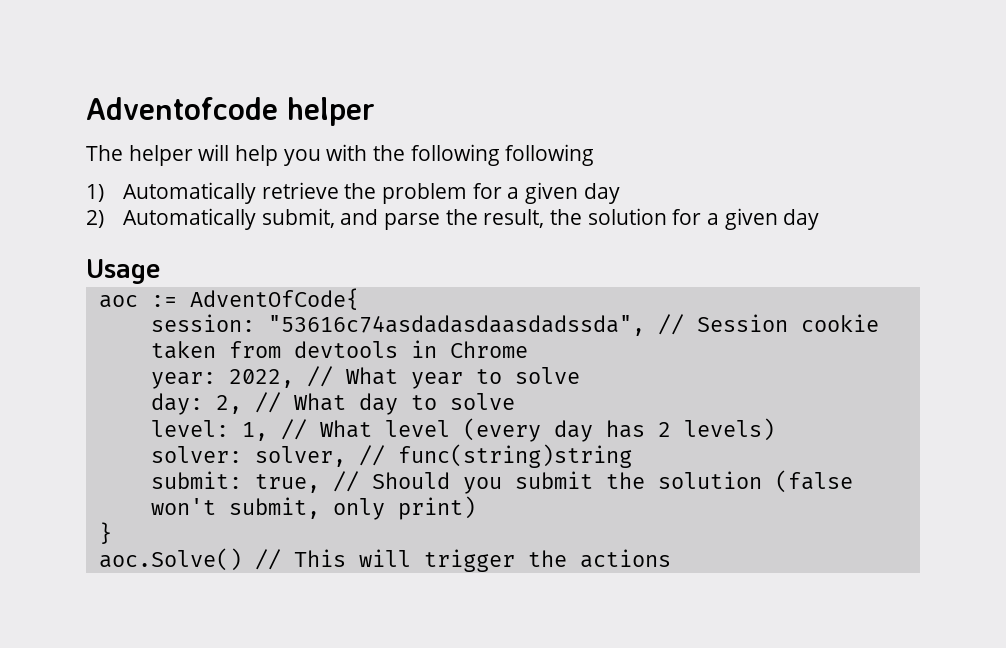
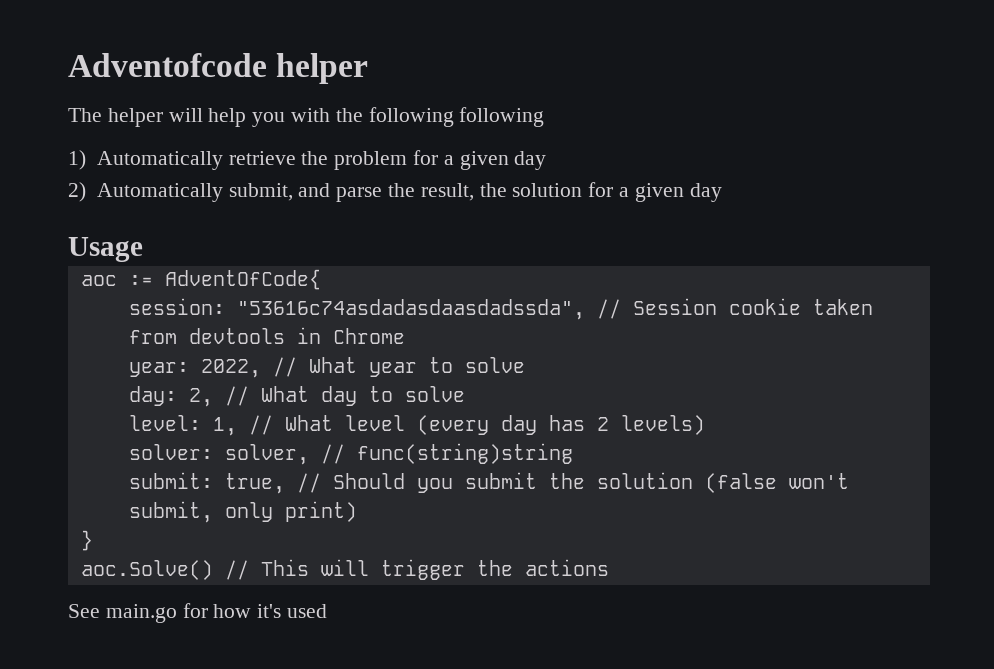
+ See main.go for how it's used

